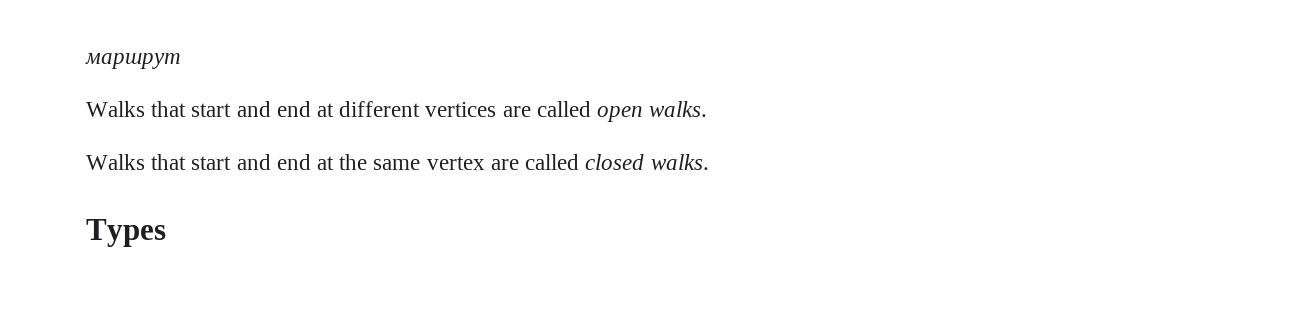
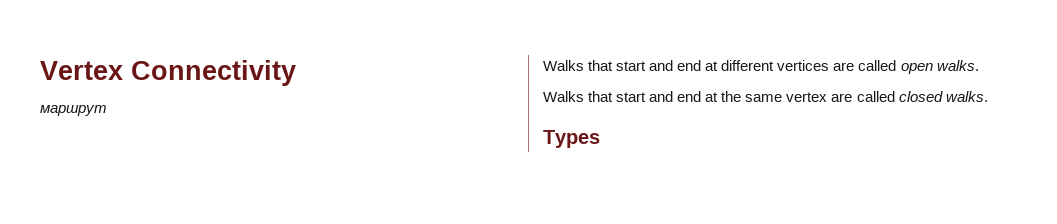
+ Vertex Connectivity

